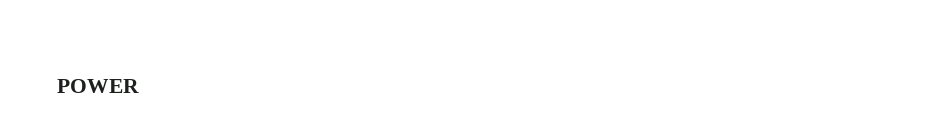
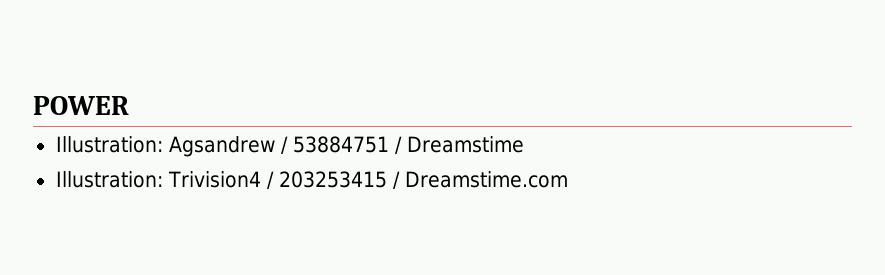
+ Illustration: Agsandrew / 53884751 / Dreamstime
+ Illustration: Trivision4 / 203253415 / Dreamstime.com

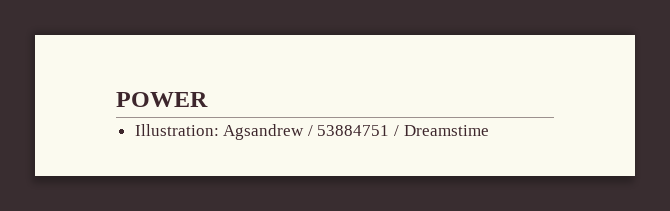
- Illustration: Trivision4 / 203253415 / Dreamstime.com

